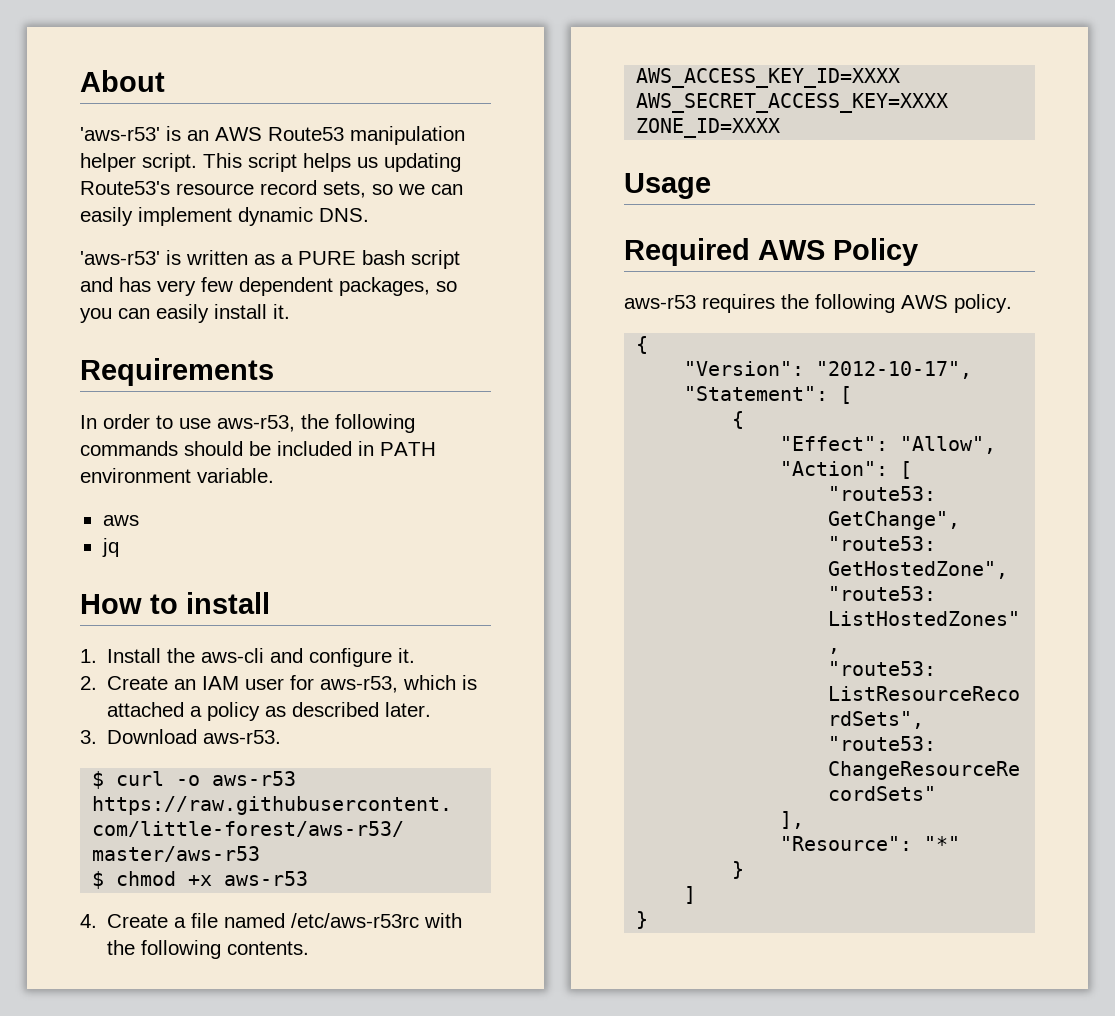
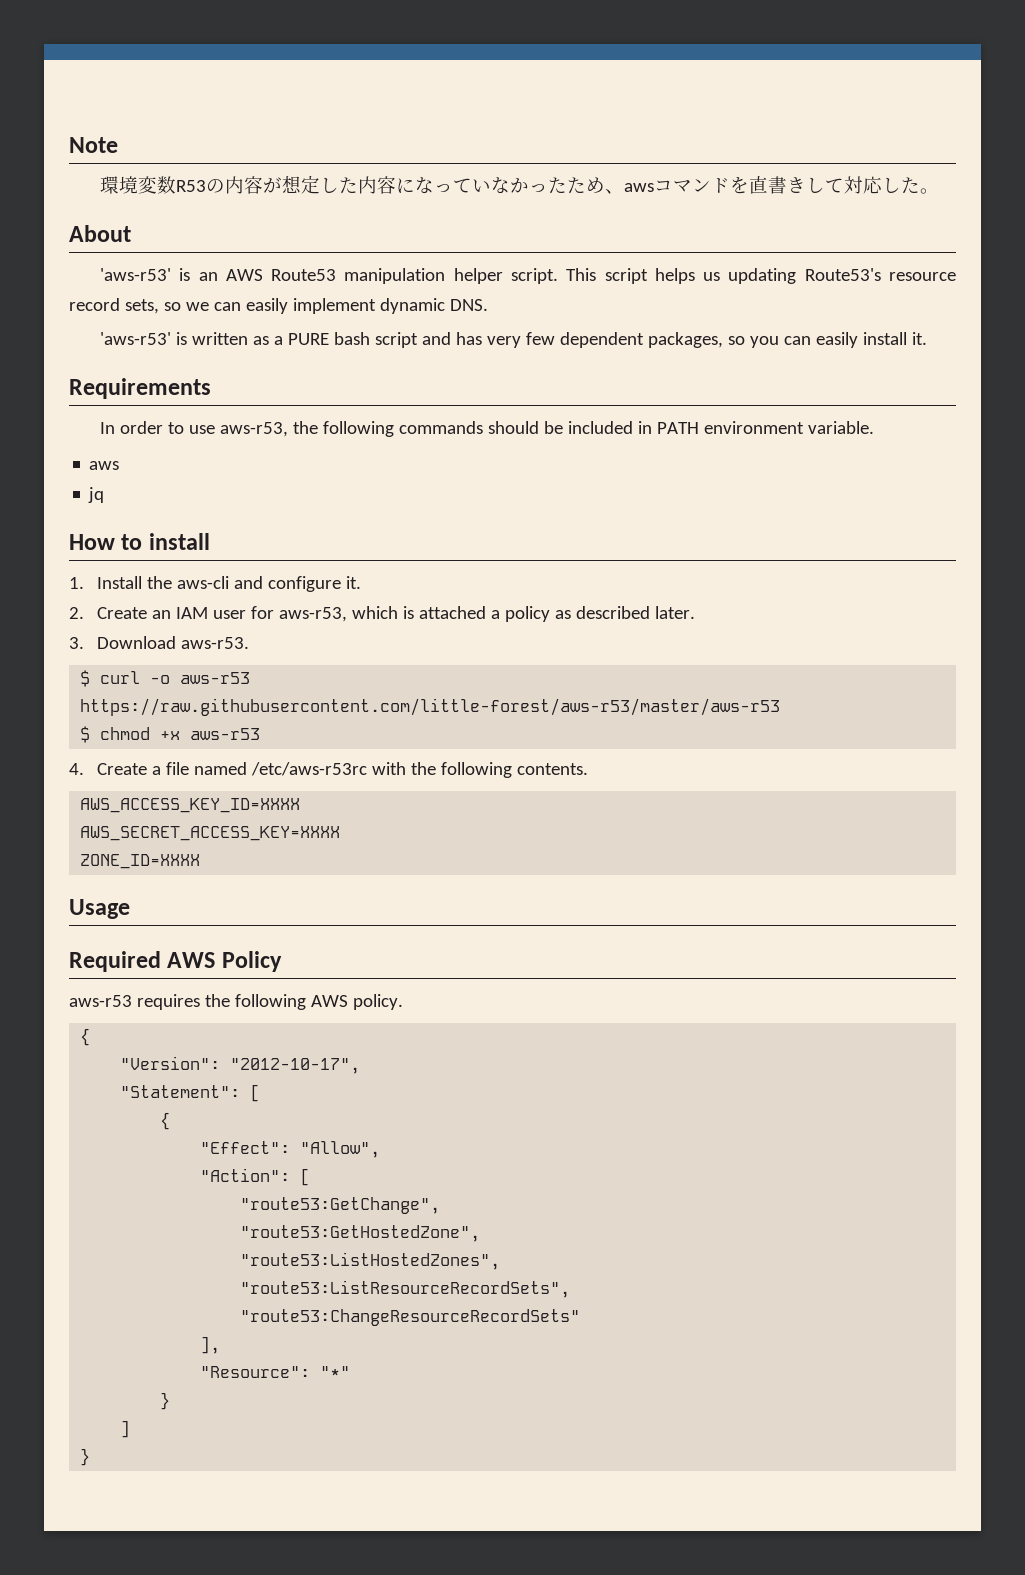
+ Note
+ 環境変数R53の内容が想定した内容になっていなかったため、awsコマンドを直書きして対応した。

